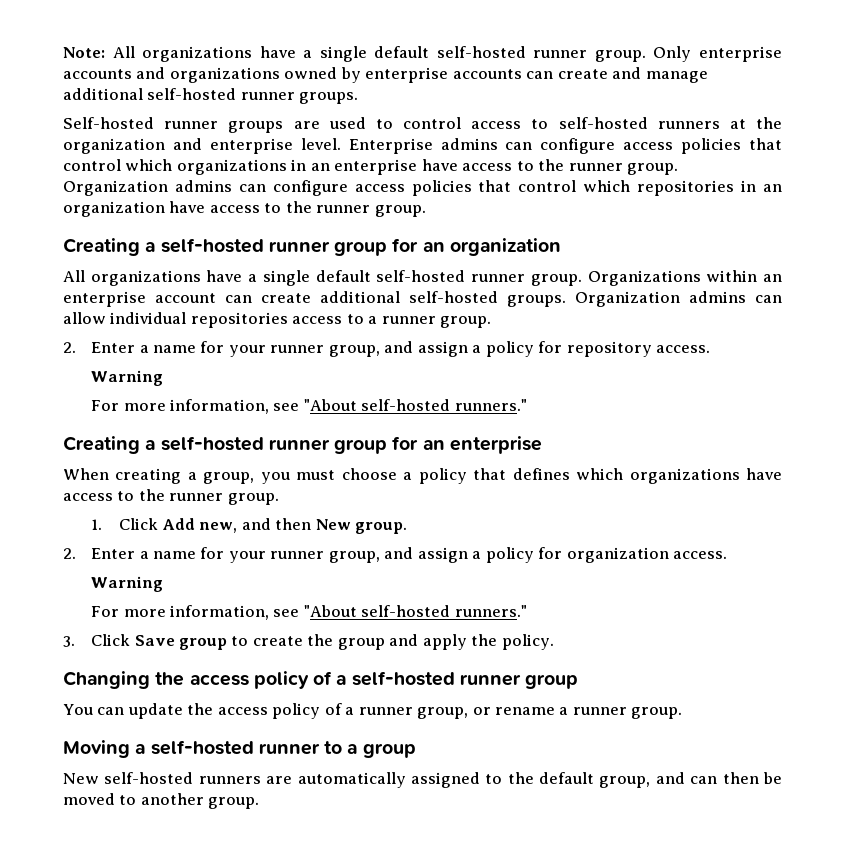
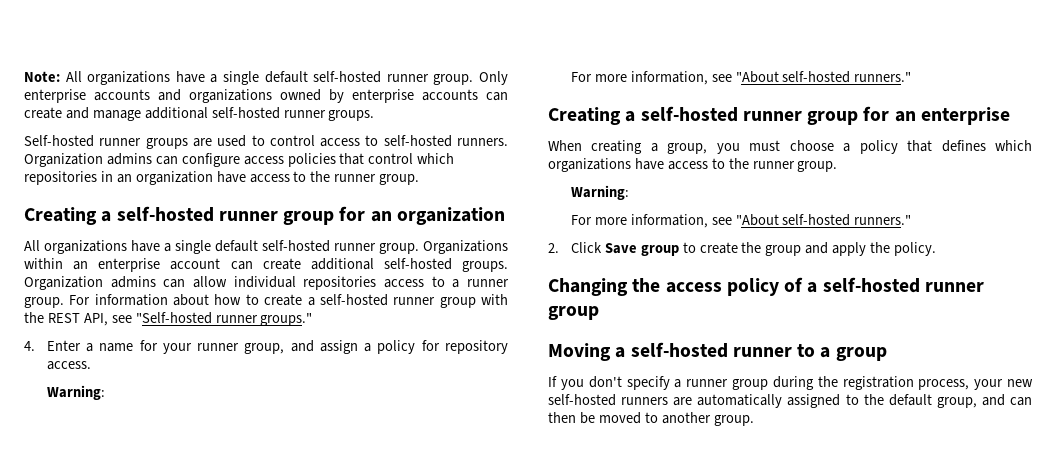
- Self-hosted runner groups are used to control access to self-hosted runners at the organization and enterprise level. Enterprise admins can configure access policies that control which organizations in an enterprise have access to the runner group.
+ Self-hosted runner groups are used to control access to self-hosted runners.
- Organization admins can allow individual repositories access to a runner group.
- 2. Enter a name for your runner group, and assign a policy for repository access.
- Warning
+ Organization admins can allow individual repositories access to a runner group. For information about how to create a self-hosted runner group with the REST API, see "Self-hosted runner groups."
+ 4. Enter a name for your runner group, and assign a policy for repository access.
+ Warning:
  When creating a group, you must choose a policy that defines which organizations have access to the runner group.
- 1. Click Add new, and then New group.
- 2. Enter a name for your runner group, and assign a policy for organization access.
- Warning
+ Warning:
  For more information, see "About self-hosted runners."
- 3. Click Save group to create the group and apply the policy.
+ 2. Click Save group to create the group and apply the policy.
- You can update the access policy of a runner group, or rename a runner group.
- New self-hosted runners are automatically assigned to the default group, and can then be moved to another group.
+ If you don't specify a runner group during the registration process, your new self-hosted runners are automatically assigned to the default group, and can then be moved to another group.

